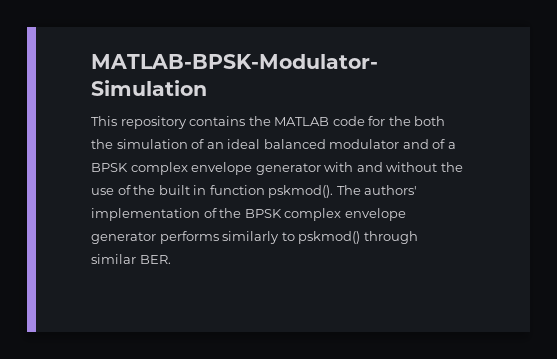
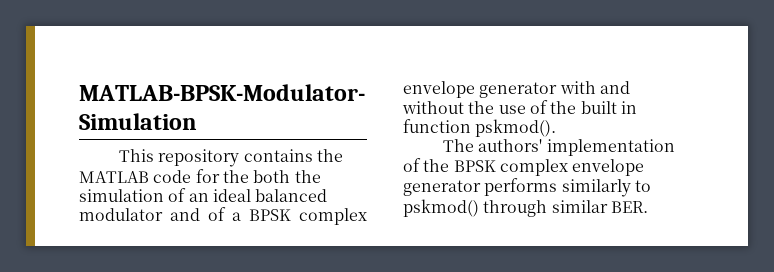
- This repository contains the MATLAB code for the both the simulation of an ideal balanced modulator and of a BPSK complex envelope generator with and without the use of the built in function pskmod(). The authors' implementation of the BPSK complex envelope generator performs similarly to pskmod() through similar BER.
+ This repository contains the MATLAB code for the both the simulation of an ideal balanced modulator and of a BPSK complex envelope generator with and without the use of the built in function pskmod().
+ The authors' implementation of the BPSK complex envelope generator performs similarly to pskmod() through similar BER.

